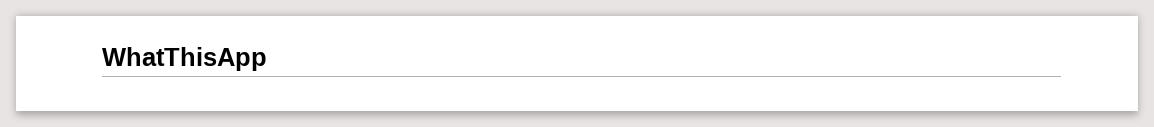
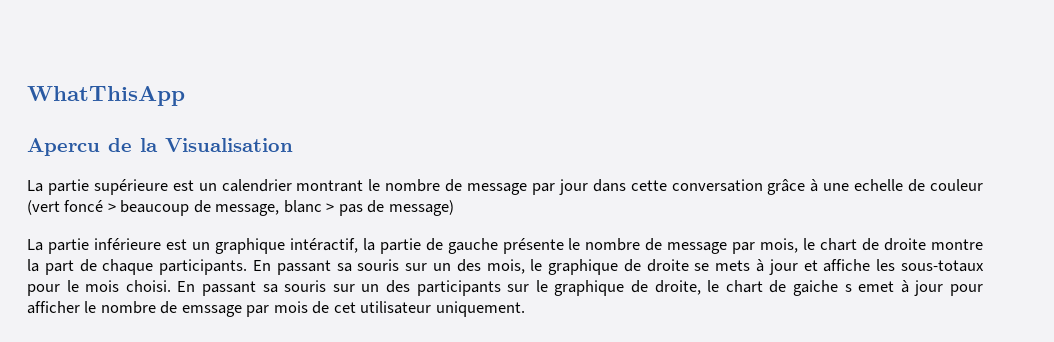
+ Apercu de la Visualisation
+ La partie supérieure est un calendrier montrant le nombre de message par jour dans cette conversation grâce à une echelle de couleur (vert foncé > beaucoup de message, blanc > pas de message)
+ La partie inférieure est un graphique intéractif, la partie de gauche présente le nombre de message par mois, le chart de droite montre la part de chaque participants. En passant sa souris sur un des mois, le graphique de droite se mets à jour et affiche les sous-totaux pour le mois choisi. En passant sa souris sur un des participants sur le graphique de droite, le chart de gaiche s emet à jour pour afficher le nombre de emssage par mois de cet utilisateur uniquement.

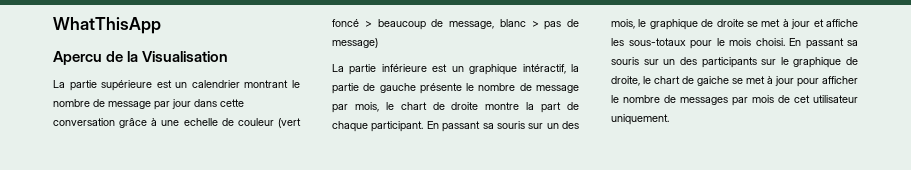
- La partie inférieure est un graphique intéractif, la partie de gauche présente le nombre de message par mois, le chart de droite montre la part de chaque participants.
+ La partie inférieure est un graphique intéractif, la partie de gauche présente le nombre de message par mois, le chart de droite montre la part de chaque participant.
- En passant sa souris sur un des mois, le graphique de droite se mets à jour et affiche les sous-totaux pour le mois choisi.
+ En passant sa souris sur un des mois, le graphique de droite se met à jour et affiche les sous-totaux pour le mois choisi.
- En passant sa souris sur un des participants sur le graphique de droite, le chart de gaiche s emet à jour pour afficher le nombre de emssage par mois de cet utilisateur uniquement.
+ En passant sa souris sur un des participants sur le graphique de droite, le chart de gaiche se met à jour pour afficher le nombre de messages par mois de cet utilisateur uniquement.

